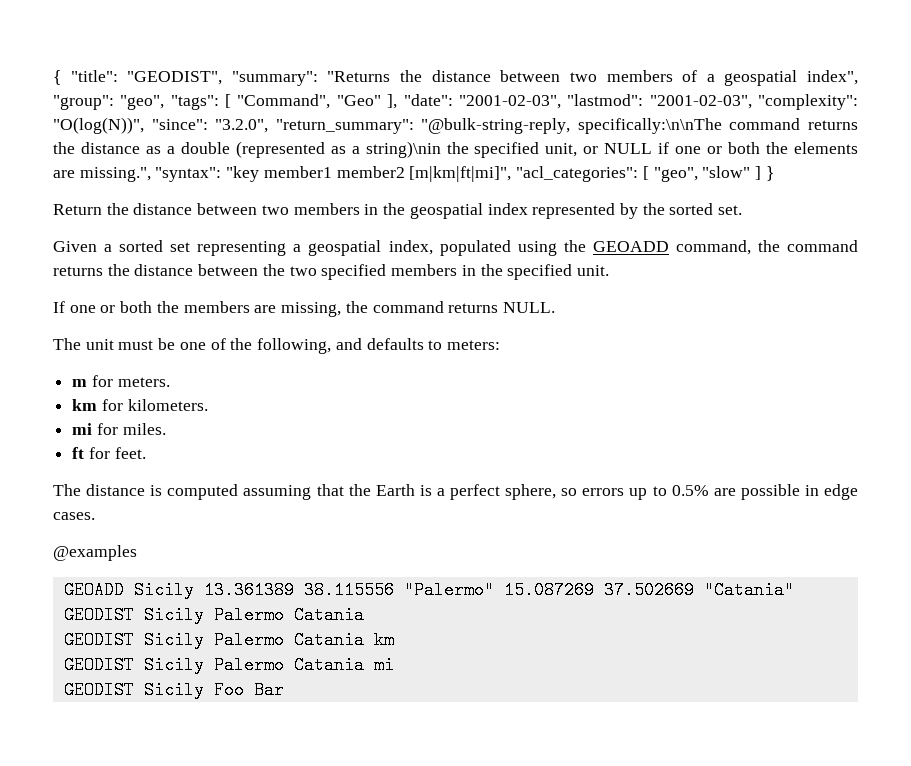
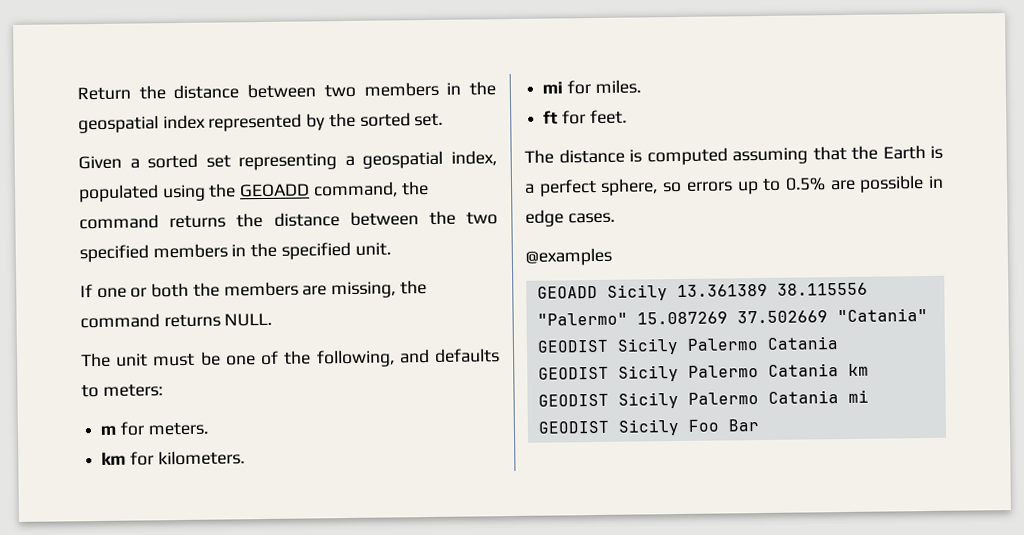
- { "title": "GEODIST", "summary": "Returns the distance between two members of a geospatial index", "group": "geo", "tags": [ "Command", "Geo" ], "date": "2001-02-03", "lastmod": "2001-02-03", "complexity": "O(log(N))", "since": "3.2.0", "return_summary": "@bulk-string-reply, specifically:\n\nThe command returns the distance as a double (represented as a string)\nin the specified unit, or NULL if one or both the elements are missing.", "syntax": "key member1 member2 [m|km|ft|mi]", "acl_categories": [ "geo", "slow" ] }

